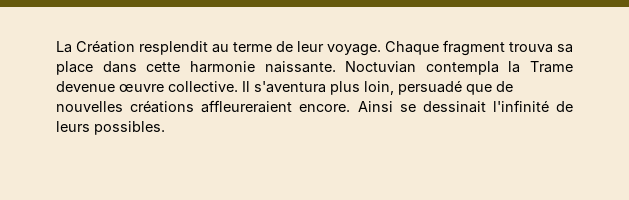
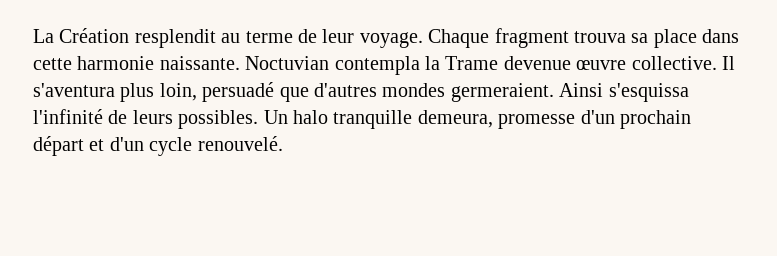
- Il s'aventura plus loin, persuadé que de nouvelles créations affleureraient encore. Ainsi se dessinait l'infinité de leurs possibles.
+ Il s'aventura plus loin, persuadé que d'autres mondes germeraient. Ainsi s'esquissa l'infinité de leurs possibles. Un halo tranquille demeura, promesse d'un prochain départ et d'un cycle renouvelé.

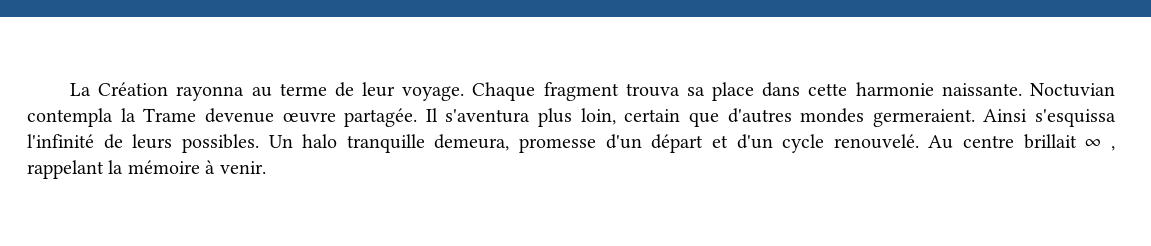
- La Création resplendit au terme de leur voyage.
+ La Création rayonna au terme de leur voyage.
- Noctuvian contempla la Trame devenue œuvre collective.
+ Noctuvian contempla la Trame devenue œuvre partagée.
- Il s'aventura plus loin, persuadé que d'autres mondes germeraient.
+ Il s'aventura plus loin, certain que d'autres mondes germeraient.
- Un halo tranquille demeura, promesse d'un prochain départ et d'un cycle renouvelé.
+ Un halo tranquille demeura, promesse d'un départ et d'un cycle renouvelé.
+ Au centre brillait ∞ , rappelant la mémoire à venir.

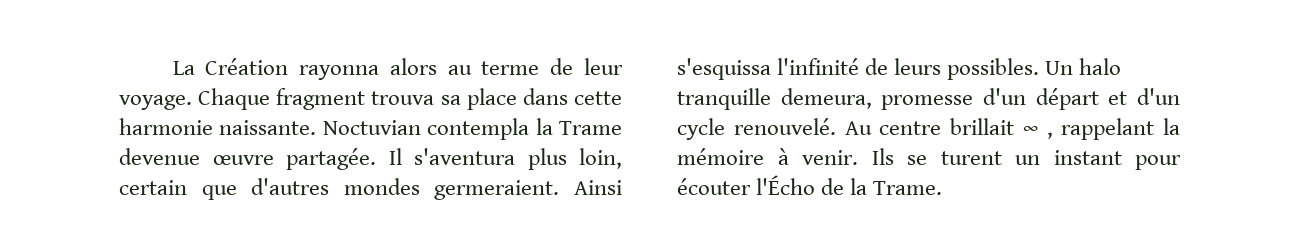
- La Création rayonna au terme de leur voyage.
+ La Création rayonna alors au terme de leur voyage.
+ Ils se turent un instant pour écouter l'Écho de la Trame.

